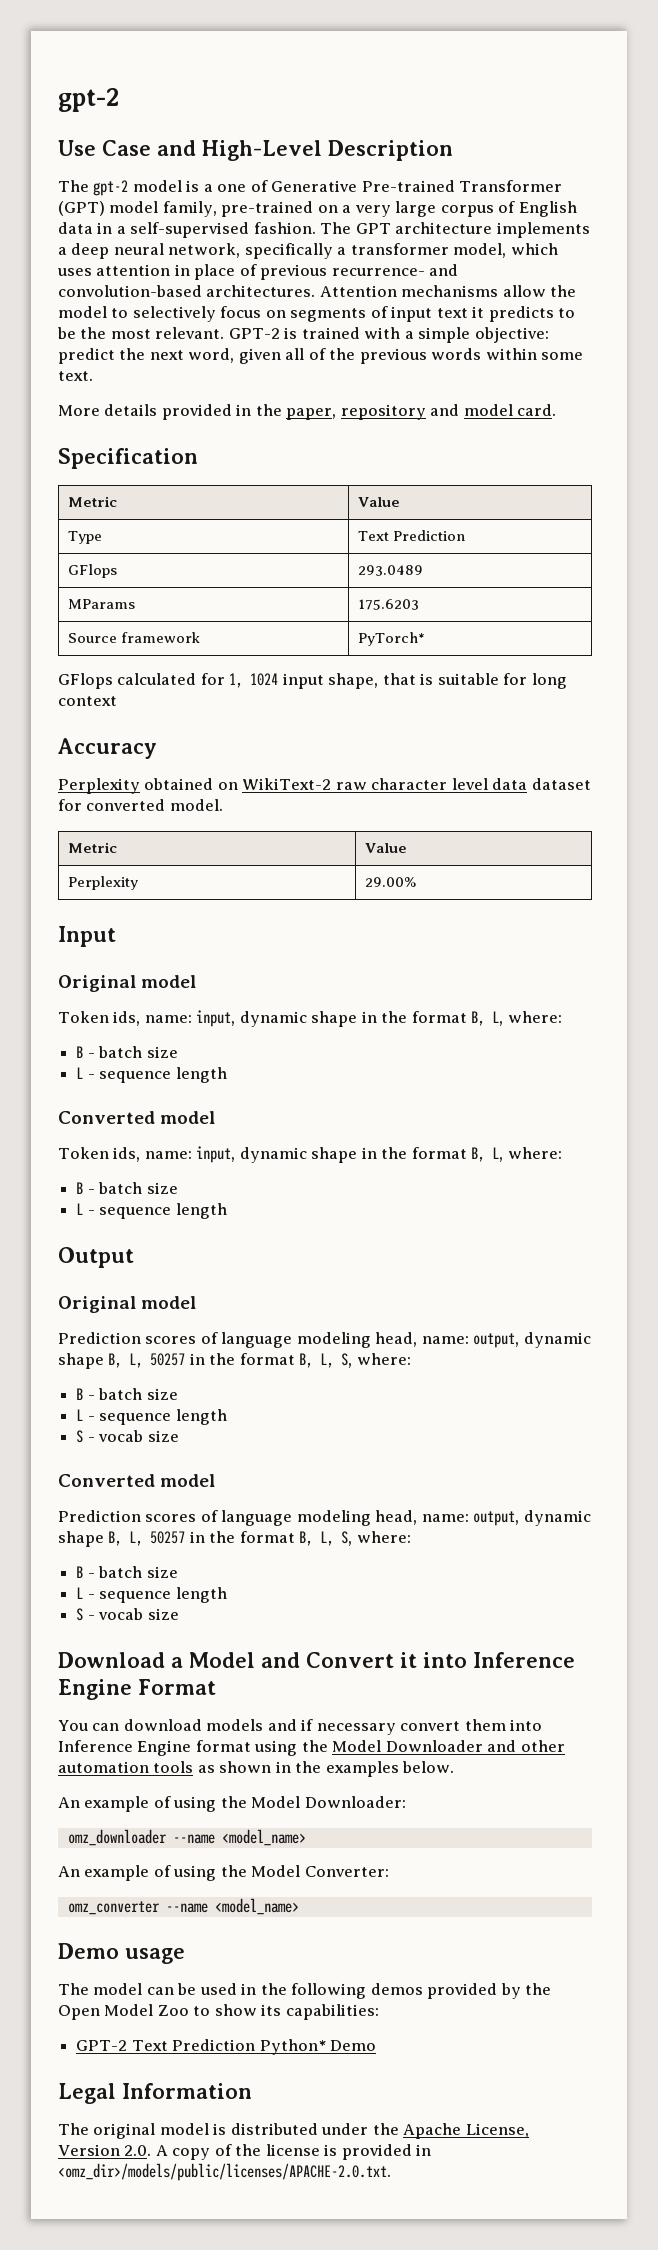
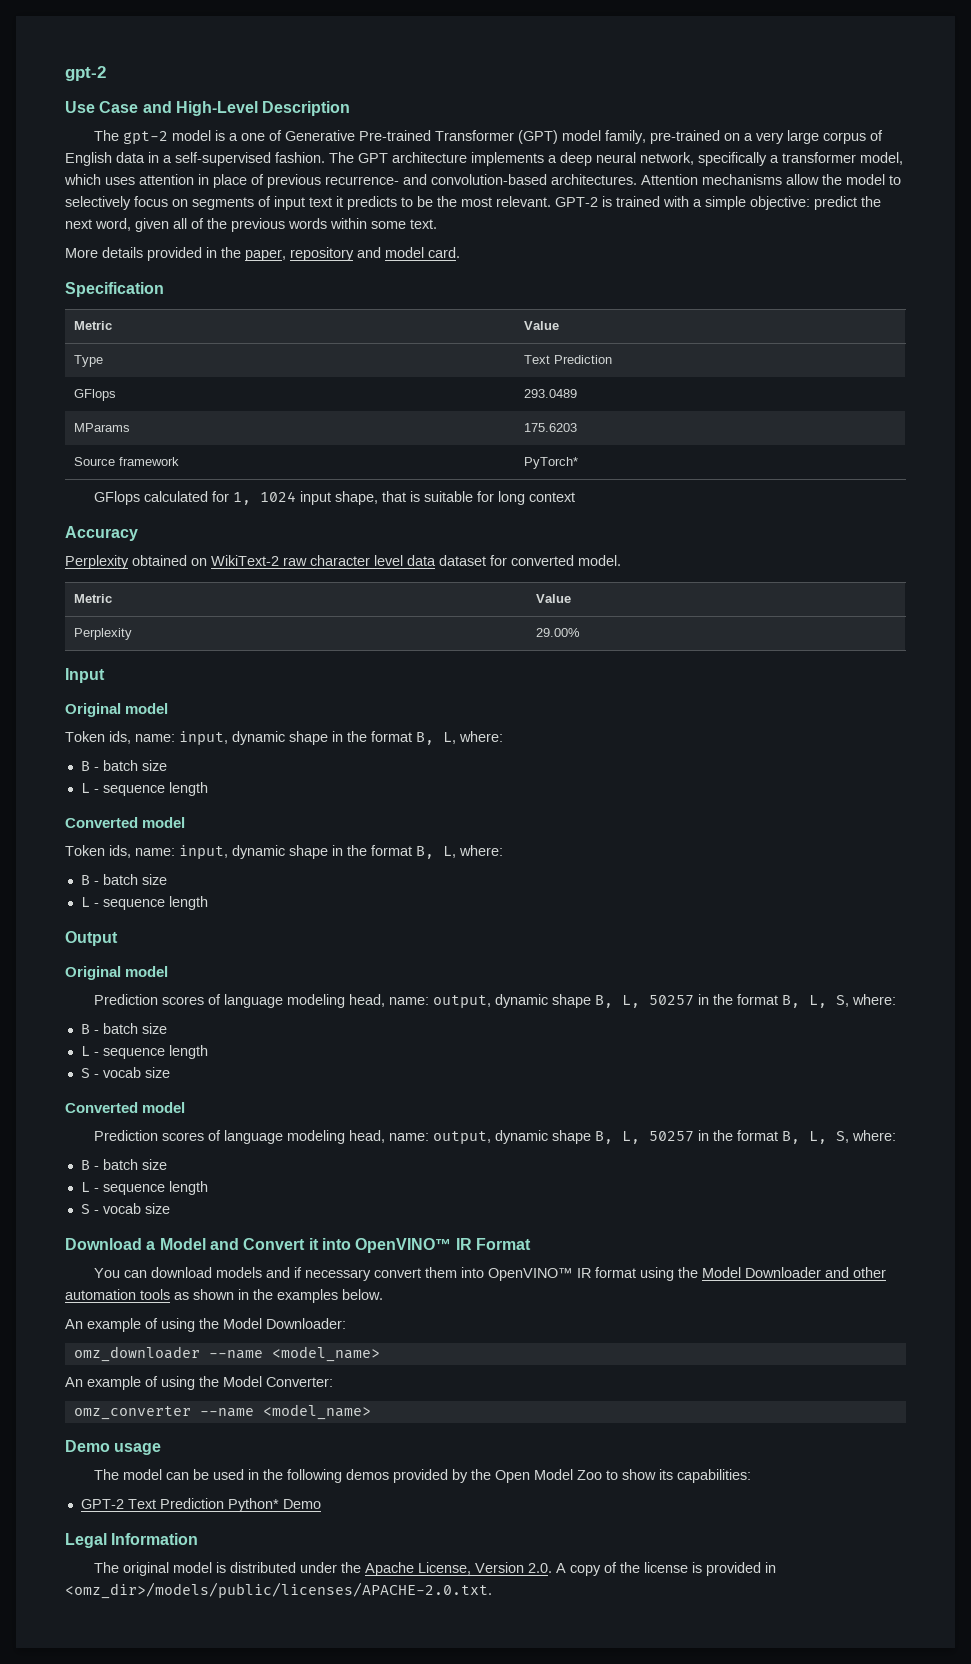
- Download a Model and Convert it into Inference Engine Format
+ Download a Model and Convert it into OpenVINO™ IR Format
- You can download models and if necessary convert them into Inference Engine format using the Model Downloader and other automation tools as shown in the examples below.
+ You can download models and if necessary convert them into OpenVINO™ IR format using the Model Downloader and other automation tools as shown in the examples below.

